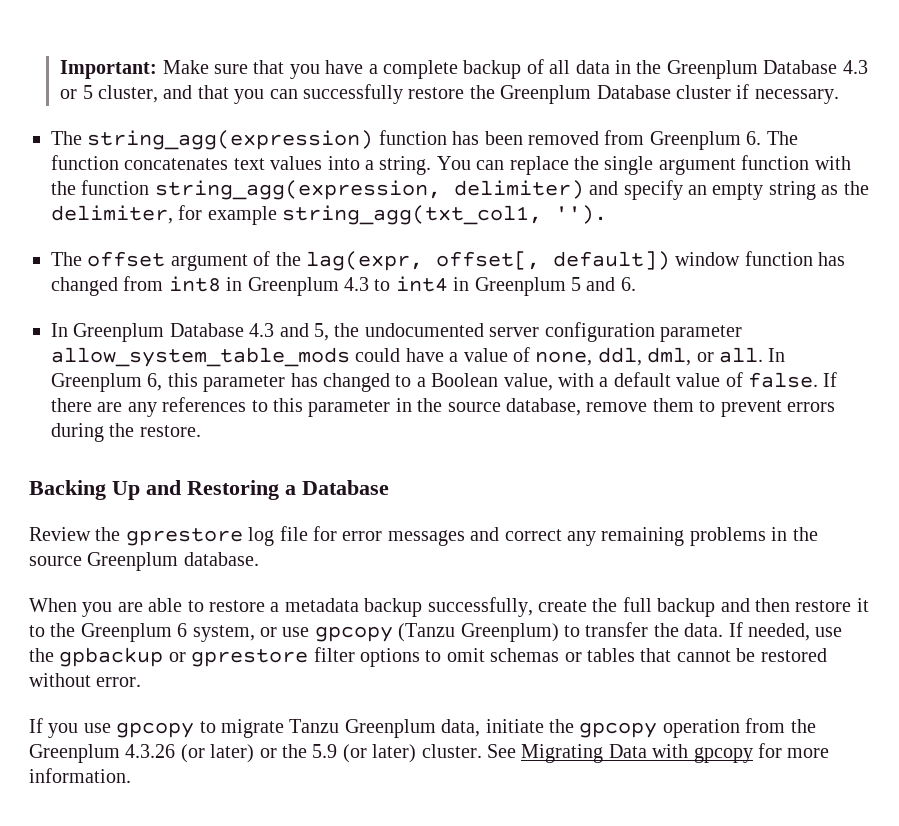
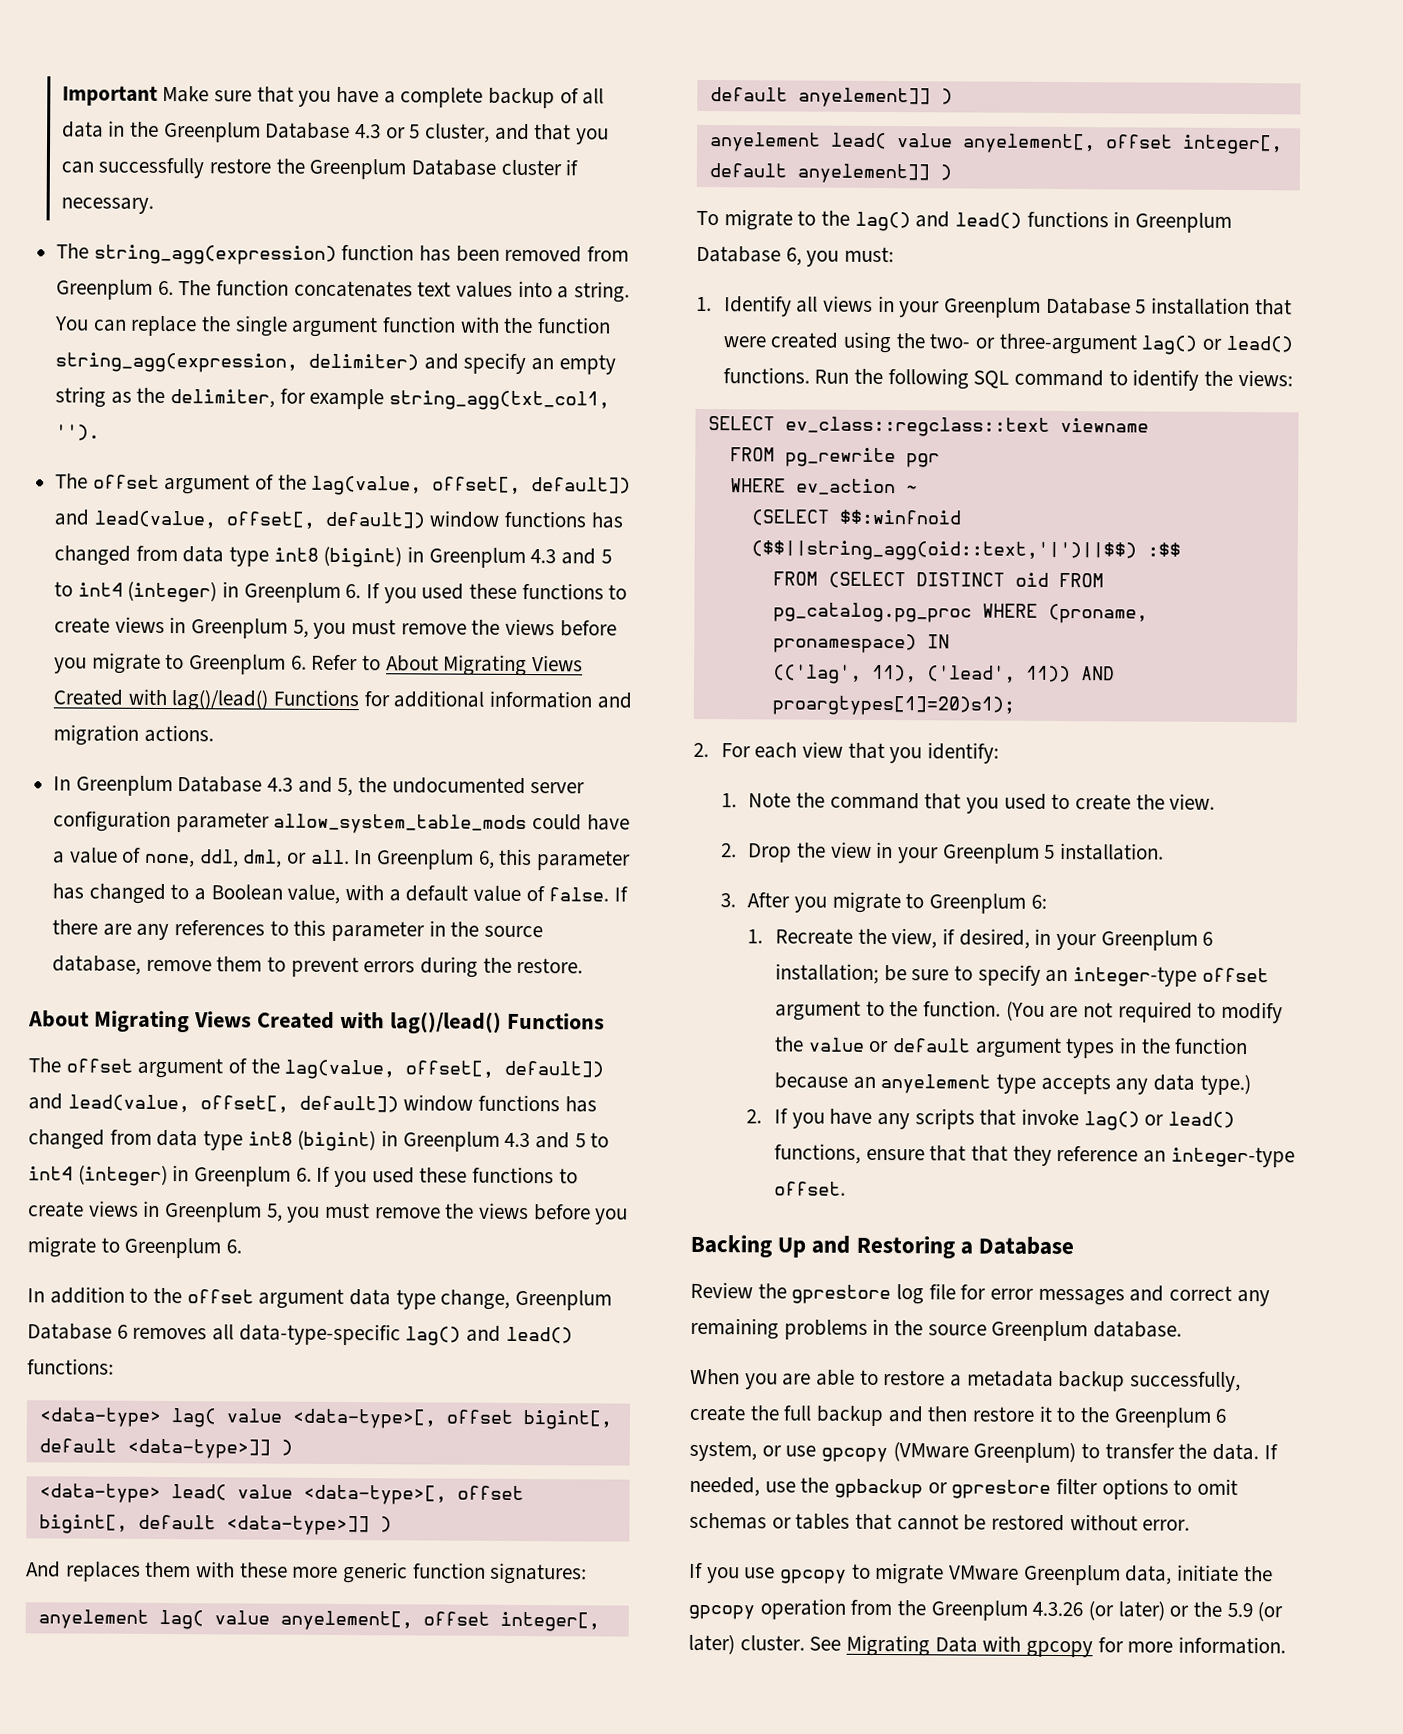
- Important: Make sure that you have a complete backup of all data in the Greenplum Database 4.3 or 5 cluster, and that you can successfully restore the Greenplum Database cluster if necessary.
+ Important Make sure that you have a complete backup of all data in the Greenplum Database 4.3 or 5 cluster, and that you can successfully restore the Greenplum Database cluster if necessary.
- The offset argument of the lag(expr, offset[, default]) window function has changed from int8 in Greenplum 4.3 to int4 in Greenplum 5 and 6.
+ The offset argument of the lag(value, offset[, default]) and lead(value, offset[, default]) window functions has changed from data type int8 (bigint) in Greenplum 4.3 and 5 to int4 (integer) in Greenplum 6. If you used these functions to create views in Greenplum 5, you must remove the views before you migrate to Greenplum 6. Refer to About Migrating Views Created with lag()/lead() Functions for additional information and migration actions.
  If there are any references to this parameter in the source database, remove them to prevent errors during the restore.
+ About Migrating Views Created with lag()/lead() Functions
+ The offset argument of the lag(value, offset[, default]) and lead(value, offset[, default]) window functions has changed from data type int8 (bigint) in Greenplum 4.3 and 5 to int4 (integer) in Greenplum 6. If you used these functions to create views in Greenplum 5, you must remove the views before you migrate to Greenplum 6.
+ In addition to the offset argument data type change, Greenplum Database 6 removes all data-type-specific lag() and lead() functions:
+ <data-type> lag( value <data-type>[, offset bigint[, default <data-type>]] )
+ <data-type> lead( value <data-type>[, offset bigint[, default <data-type>]] )
+ And replaces them with these more generic function signatures:
+ anyelement lag( value anyelement[, offset integer[, default anyelement]] )
+ anyelement lead( value anyelement[, offset integer[, default anyelement]] )
+ To migrate to the lag() and lead() functions in Greenplum Database 6, you must:
+ 1. Identify all views in your Greenplum Database 5 installation that were created using the two- or three-argument lag() or lead() functions. Run the following SQL command to identify the views:
+ SELECT ev_class::regclass::text viewname
+ FROM pg_rewrite pgr
+ WHERE ev_action ~
+ (SELECT $$:winfnoid ($$||string_agg(oid::text,'|')||$$) :$$
+ FROM (SELECT DISTINCT oid FROM pg_catalog.pg_proc WHERE (proname, pronamespace) IN
+ (('lag', 11), ('lead', 11)) AND proargtypes[1]=20)s1);
+ 2. For each view that you identify:
+ 1. Note the command that you used to create the view.
+ 2. Drop the view in your Greenplum 5 installation.
+ 3. After you migrate to Greenplum 6:
+ 1. Recreate the view, if desired, in your Greenplum 6 installation; be sure to specify an integer-type offset argument to the function. (You are not required to modify the value or default argument types in the function because an anyelement type accepts any data type.)
+ 2. If you have any scripts that invoke lag() or lead() functions, ensure that that they reference an integer-type offset.
- When you are able to restore a metadata backup successfully, create the full backup and then restore it to the Greenplum 6 system, or use gpcopy (Tanzu Greenplum) to transfer the data.
+ When you are able to restore a metadata backup successfully, create the full backup and then restore it to the Greenplum 6 system, or use gpcopy (VMware Greenplum) to transfer the data.
- If you use gpcopy to migrate Tanzu Greenplum data, initiate the gpcopy operation from the Greenplum 4.3.26 (or later) or the 5.9 (or later) cluster.
+ If you use gpcopy to migrate VMware Greenplum data, initiate the gpcopy operation from the Greenplum 4.3.26 (or later) or the 5.9 (or later) cluster.

